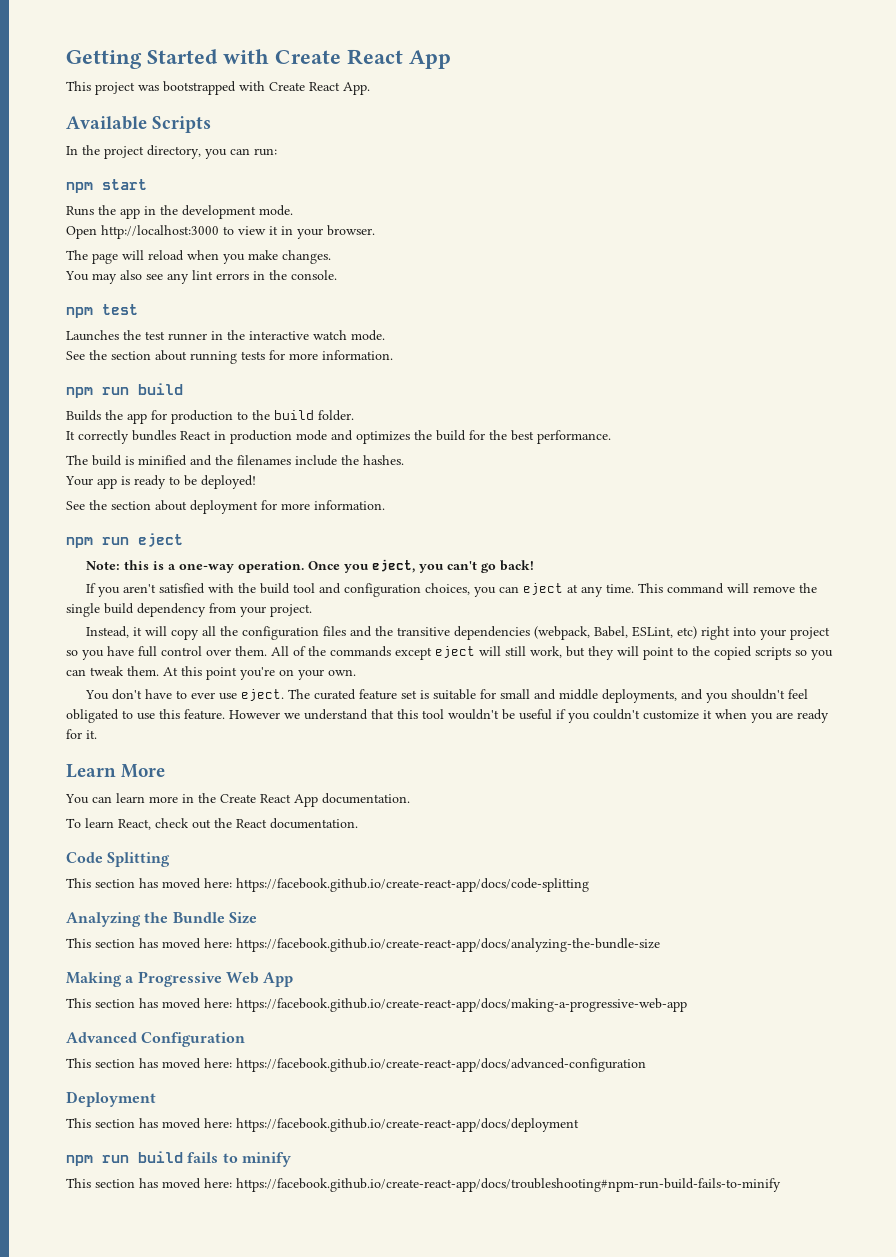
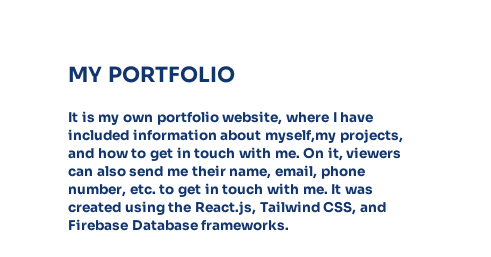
- Getting Started with Create React App
- This project was bootstrapped with Create React App.
- Available Scripts
- In the project directory, you can run:
- npm start
- Runs the app in the development mode.
- Open http://localhost:3000 to view it in your browser.
- The page will reload when you make changes.
- You may also see any lint errors in the console.
- npm test
- Launches the test runner in the interactive watch mode.
- See the section about running tests for more information.
- npm run build
- Builds the app for production to the build folder.
- It correctly bundles React in production mode and optimizes the build for the best performance.
- The build is minified and the filenames include the hashes.
- Your app is ready to be deployed!
- See the section about deployment for more information.
- npm run eject
- Note: this is a one-way operation. Once you eject, you can't go back!
- If you aren't satisfied with the build tool and configuration choices, you can eject at any time. This command will remove the single build dependency from your project.
- Instead, it will copy all the configuration files and the transitive dependencies (webpack, Babel, ESLint, etc) right into your project so you have full control over them. All of the commands except eject will still work, but they will point to the copied scripts so you can tweak them. At this point you're on your own.
- You don't have to ever use eject. The curated feature set is suitable for small and middle deployments, and you shouldn't feel obligated to use this feature. However we understand that this tool wouldn't be useful if you couldn't customize it when you are ready for it.
- Learn More
- You can learn more in the Create React App documentation.
- To learn React, check out the React documentation.
- Code Splitting
- This section has moved here: https://facebook.github.io/create-react-app/docs/code-splitting
- Analyzing the Bundle Size
- This section has moved here: https://facebook.github.io/create-react-app/docs/analyzing-the-bundle-size
- Making a Progressive Web App
- This section has moved here: https://facebook.github.io/create-react-app/docs/making-a-progressive-web-app
- Advanced Configuration
- This section has moved here: https://facebook.github.io/create-react-app/docs/advanced-configuration
- Deployment
- This section has moved here: https://facebook.github.io/create-react-app/docs/deployment
- npm run build fails to minify
- This section has moved here: https://facebook.github.io/create-react-app/docs/troubleshooting#npm-run-build-fails-to-minify
+ MY PORTFOLIO
+ It is my own portfolio website, where I have included information about myself,my projects, and how to get in touch with me. On it, viewers can also send me their name, email, phone number, etc. to get in touch with me. It was created using the React.js, Tailwind CSS, and Firebase Database frameworks.

